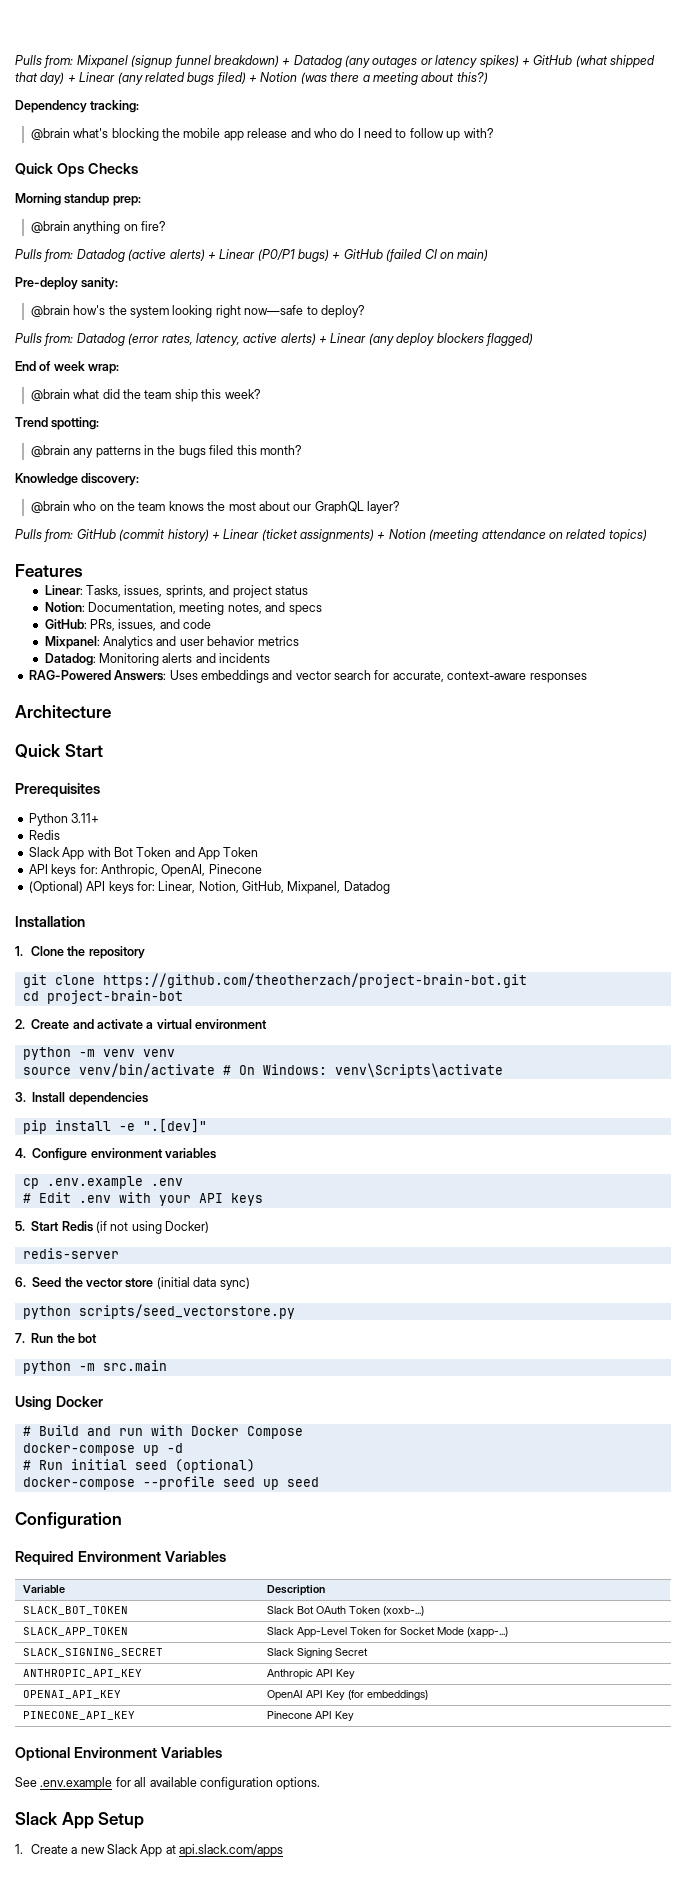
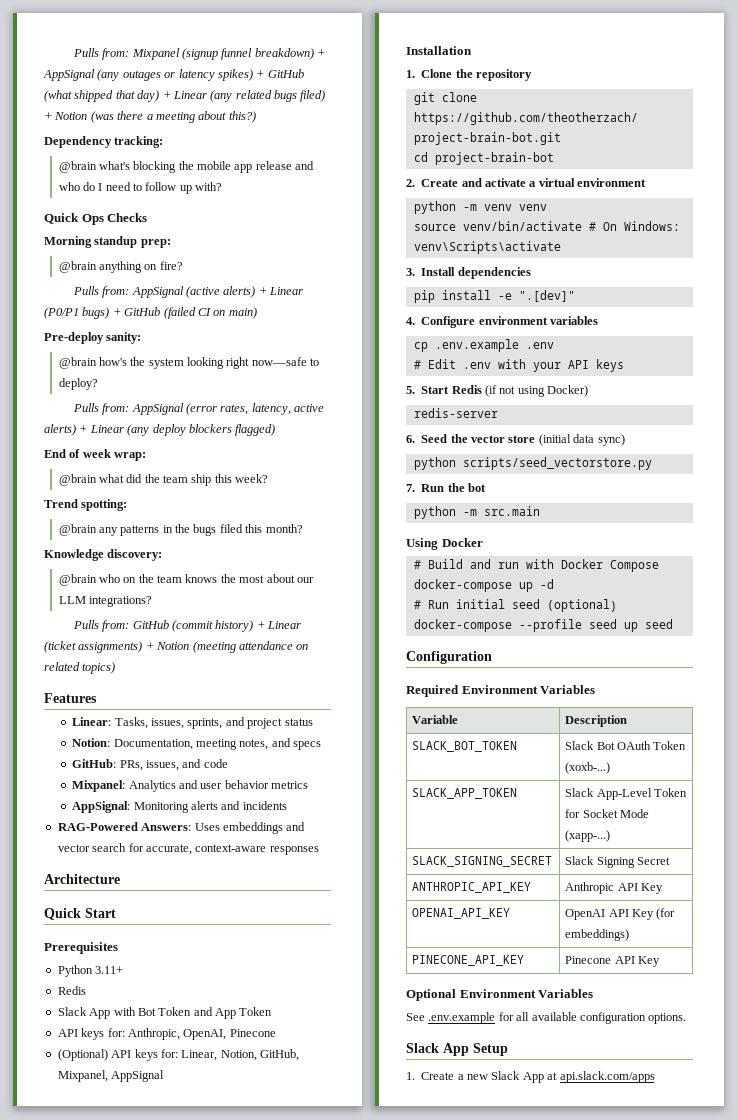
- Pulls from: Mixpanel (signup funnel breakdown) + Datadog (any outages or latency spikes) + GitHub (what shipped that day) + Linear (any related bugs filed) + Notion (was there a meeting about this?)
+ Pulls from: Mixpanel (signup funnel breakdown) + AppSignal (any outages or latency spikes) + GitHub (what shipped that day) + Linear (any related bugs filed) + Notion (was there a meeting about this?)
- Pulls from: Datadog (active alerts) + Linear (P0/P1 bugs) + GitHub (failed CI on main)
+ Pulls from: AppSignal (active alerts) + Linear (P0/P1 bugs) + GitHub (failed CI on main)
- Pulls from: Datadog (error rates, latency, active alerts) + Linear (any deploy blockers flagged)
+ Pulls from: AppSignal (error rates, latency, active alerts) + Linear (any deploy blockers flagged)
- @brain who on the team knows the most about our GraphQL layer?
+ @brain who on the team knows the most about our LLM integrations?
- Datadog: Monitoring alerts and incidents
+ AppSignal: Monitoring alerts and incidents
- (Optional) API keys for: Linear, Notion, GitHub, Mixpanel, Datadog
+ (Optional) API keys for: Linear, Notion, GitHub, Mixpanel, AppSignal

